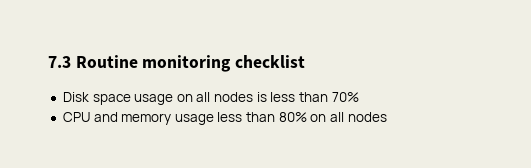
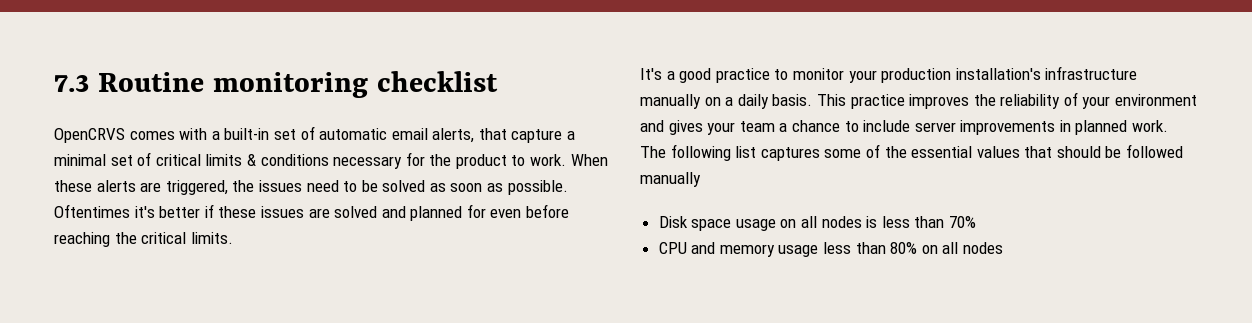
+ OpenCRVS comes with a built-in set of automatic email alerts, that capture a minimal set of critical limits & conditions necessary for the product to work. When these alerts are triggered, the issues need to be solved as soon as possible. Oftentimes it's better if these issues are solved and planned for even before reaching the critical limits.
+ It's a good practice to monitor your production installation's infrastructure manually on a daily basis. This practice improves the reliability of your environment and gives your team a chance to include server improvements in planned work. The following list captures some of the essential values that should be followed manually

